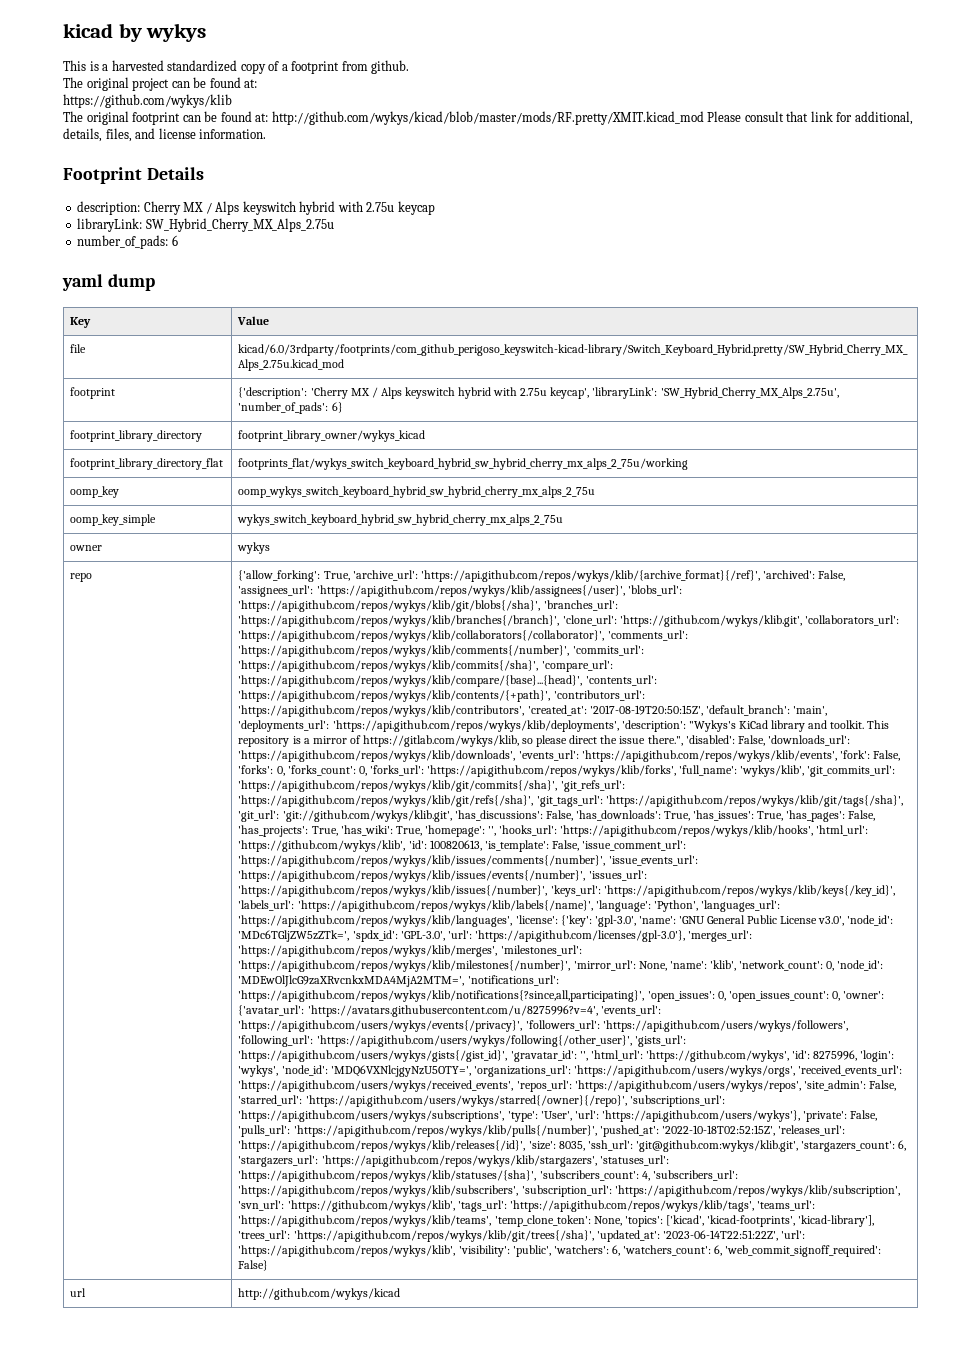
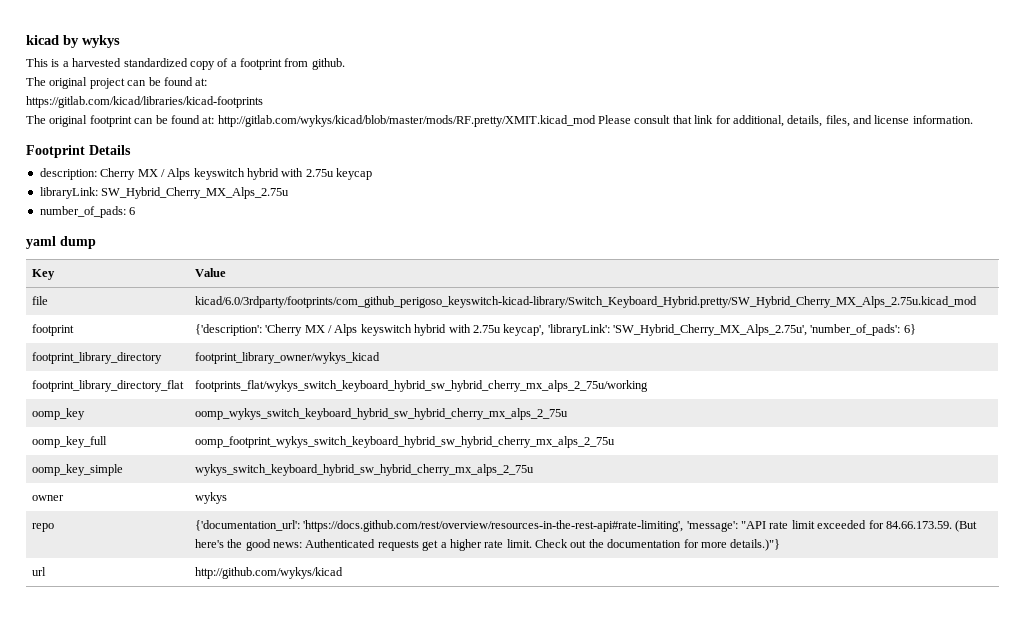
- https://github.com/wykys/klib
+ https://gitlab.com/kicad/libraries/kicad-footprints
- The original footprint can be found at: http://github.com/wykys/kicad/blob/master/mods/RF.pretty/XMIT.kicad_mod Please consult that link for additional, details, files, and license information.
+ The original footprint can be found at: http://gitlab.com/wykys/kicad/blob/master/mods/RF.pretty/XMIT.kicad_mod Please consult that link for additional, details, files, and license information.
+ oomp_key_full | oomp_footprint_wykys_switch_keyboard_hybrid_sw_hybrid_cherry_mx_alps_2_75u
- {'allow_forking': True, 'archive_url': 'https://api.github.com/repos/wykys/klib/{archive_format}{/ref}', 'archived': False, 'assignees_url': 'https://api.github.com/repos/wykys/klib/assignees{/user}', 'blobs_url': 'https://api.github.com/repos/wykys/klib/git/blobs{/sha}', 'branches_url': 'https://api.github.com/repos/wykys/klib/branches{/branch}', 'clone_url': 'https://github.com/wykys/klib.git', 'collaborators_url': 'https://api.github.com/repos/wykys/klib/collaborators{/collaborator}', 'comments_url': 'https://api.github.com/repos/wykys/klib/comments{/number}', 'commits_url': 'https://api.github.com/repos/wykys/klib/commits{/sha}', 'compare_url': 'https://api.github.com/repos/wykys/klib/compare/{base}...{head}', 'contents_url': 'https://api.github.com/repos/wykys/klib/contents/{+path}', 'contributors_url': 'https://api.github.com/repos/wykys/klib/contributors', 'created_at': '2017-08-19T20:50:15Z', 'default_branch': 'main', 'deployments_url': 'https://api.github.com/repos/wykys/klib/deployments', 'description': "Wykys's KiCad library and toolkit. This repository is a mirror of https://gitlab.com/wykys/klib, so please direct the issue there.", 'disabled': False, 'downloads_url': 'https://api.github.com/repos/wykys/klib/downloads', 'events_url': 'https://api.github.com/repos/wykys/klib/events', 'fork': False, 'forks': 0, 'forks_count': 0, 'forks_url': 'https://api.github.com/repos/wykys/klib/forks', 'full_name': 'wykys/klib', 'git_commits_url': 'https://api.github.com/repos/wykys/klib/git/commits{/sha}', 'git_refs_url': 'https://api.github.com/repos/wykys/klib/git/refs{/sha}', 'git_tags_url': 'https://api.github.com/repos/wykys/klib/git/tags{/sha}', 'git_url': 'git://github.com/wykys/klib.git', 'has_discussions': False, 'has_downloads': True, 'has_issues': True, 'has_pages': False, 'has_projects': True, 'has_wiki': True, 'homepage': '', 'hooks_url': 'https://api.github.com/repos/wykys/klib/hooks', 'html_url': 'https://github.com/wykys/klib', 'id': 100820613, 'is_template': False, 'issue_comment_url': 'https://api.github.com/repos/wykys/klib/issues/comments{/number}', 'issue_events_url': 'https://api.github.com/repos/wykys/klib/issues/events{/number}', 'issues_url': 'https://api.github.com/repos/wykys/klib/issues{/number}', 'keys_url': 'https://api.github.com/repos/wykys/klib/keys{/key_id}', 'labels_url': 'https://api.github.com/repos/wykys/klib/labels{/name}', 'language': 'Python', 'languages_url': 'https://api.github.com/repos/wykys/klib/languages', 'license': {'key': 'gpl-3.0', 'name': 'GNU General Public License v3.0', 'node_id': 'MDc6TGljZW5zZTk=', 'spdx_id': 'GPL-3.0', 'url': 'https://api.github.com/licenses/gpl-3.0'}, 'merges_url': 'https://api.github.com/repos/wykys/klib/merges', 'milestones_url': 'https://api.github.com/repos/wykys/klib/milestones{/number}', 'mirror_url': None, 'name': 'klib', 'network_count': 0, 'node_id': 'MDEwOlJlcG9zaXRvcnkxMDA4MjA2MTM=', 'notifications_url': 'https://api.github.com/repos/wykys/klib/notifications{?since,all,participating}', 'open_issues': 0, 'open_issues_count': 0, 'owner': {'avatar_url': 'https://avatars.githubusercontent.com/u/8275996?v=4', 'events_url': 'https://api.github.com/users/wykys/events{/privacy}', 'followers_url': 'https://api.github.com/users/wykys/followers', 'following_url': 'https://api.github.com/users/wykys/following{/other_user}', 'gists_url': 'https://api.github.com/users/wykys/gists{/gist_id}', 'gravatar_id': '', 'html_url': 'https://github.com/wykys', 'id': 8275996, 'login': 'wykys', 'node_id': 'MDQ6VXNlcjgyNzU5OTY=', 'organizations_url': 'https://api.github.com/users/wykys/orgs', 'received_events_url': 'https://api.github.com/users/wykys/received_events', 'repos_url': 'https://api.github.com/users/wykys/repos', 'site_admin': False, 'starred_url': 'https://api.github.com/users/wykys/starred{/owner}{/repo}', 'subscriptions_url': 'https://api.github.com/users/wykys/subscriptions', 'type': 'User', 'url': 'https://api.github.com/users/wykys'}, 'private': False, 'pulls_url': 'https://api.github.com/repos/wykys/klib/pulls{/number}', 'pushed_at': '2022-10-18T02:52:15Z', 'releases_url': 'https://api.github.com/repos/wykys/klib/releases{/id}', 'size': 8035, 'ssh_url': 'git@github.com:wykys/klib.git', 'stargazers_count': 6, 'stargazers_url': 'https://api.github.com/repos/wykys/klib/stargazers', 'statuses_url': 'https://api.github.com/repos/wykys/klib/statuses/{sha}', 'subscribers_count': 4, 'subscribers_url': 'https://api.github.com/repos/wykys/klib/subscribers', 'subscription_url': 'https://api.github.com/repos/wykys/klib/subscription', 'svn_url': 'https://github.com/wykys/klib', 'tags_url': 'https://api.github.com/repos/wykys/klib/tags', 'teams_url': 'https://api.github.com/repos/wykys/klib/teams', 'temp_clone_token': None, 'topics': ['kicad', 'kicad-footprints', 'kicad-library'], 'trees_url': 'https://api.github.com/repos/wykys/klib/git/trees{/sha}', 'updated_at': '2023-06-14T22:51:22Z', 'url': 'https://api.github.com/repos/wykys/klib', 'visibility': 'public', 'watchers': 6, 'watchers_count': 6, 'web_commit_signoff_required': False}
+ {'documentation_url': 'https://docs.github.com/rest/overview/resources-in-the-rest-api#rate-limiting', 'message': "API rate limit exceeded for 84.66.173.59. (But here's the good news: Authenticated requests get a higher rate limit. Check out the documentation for more details.)"}

